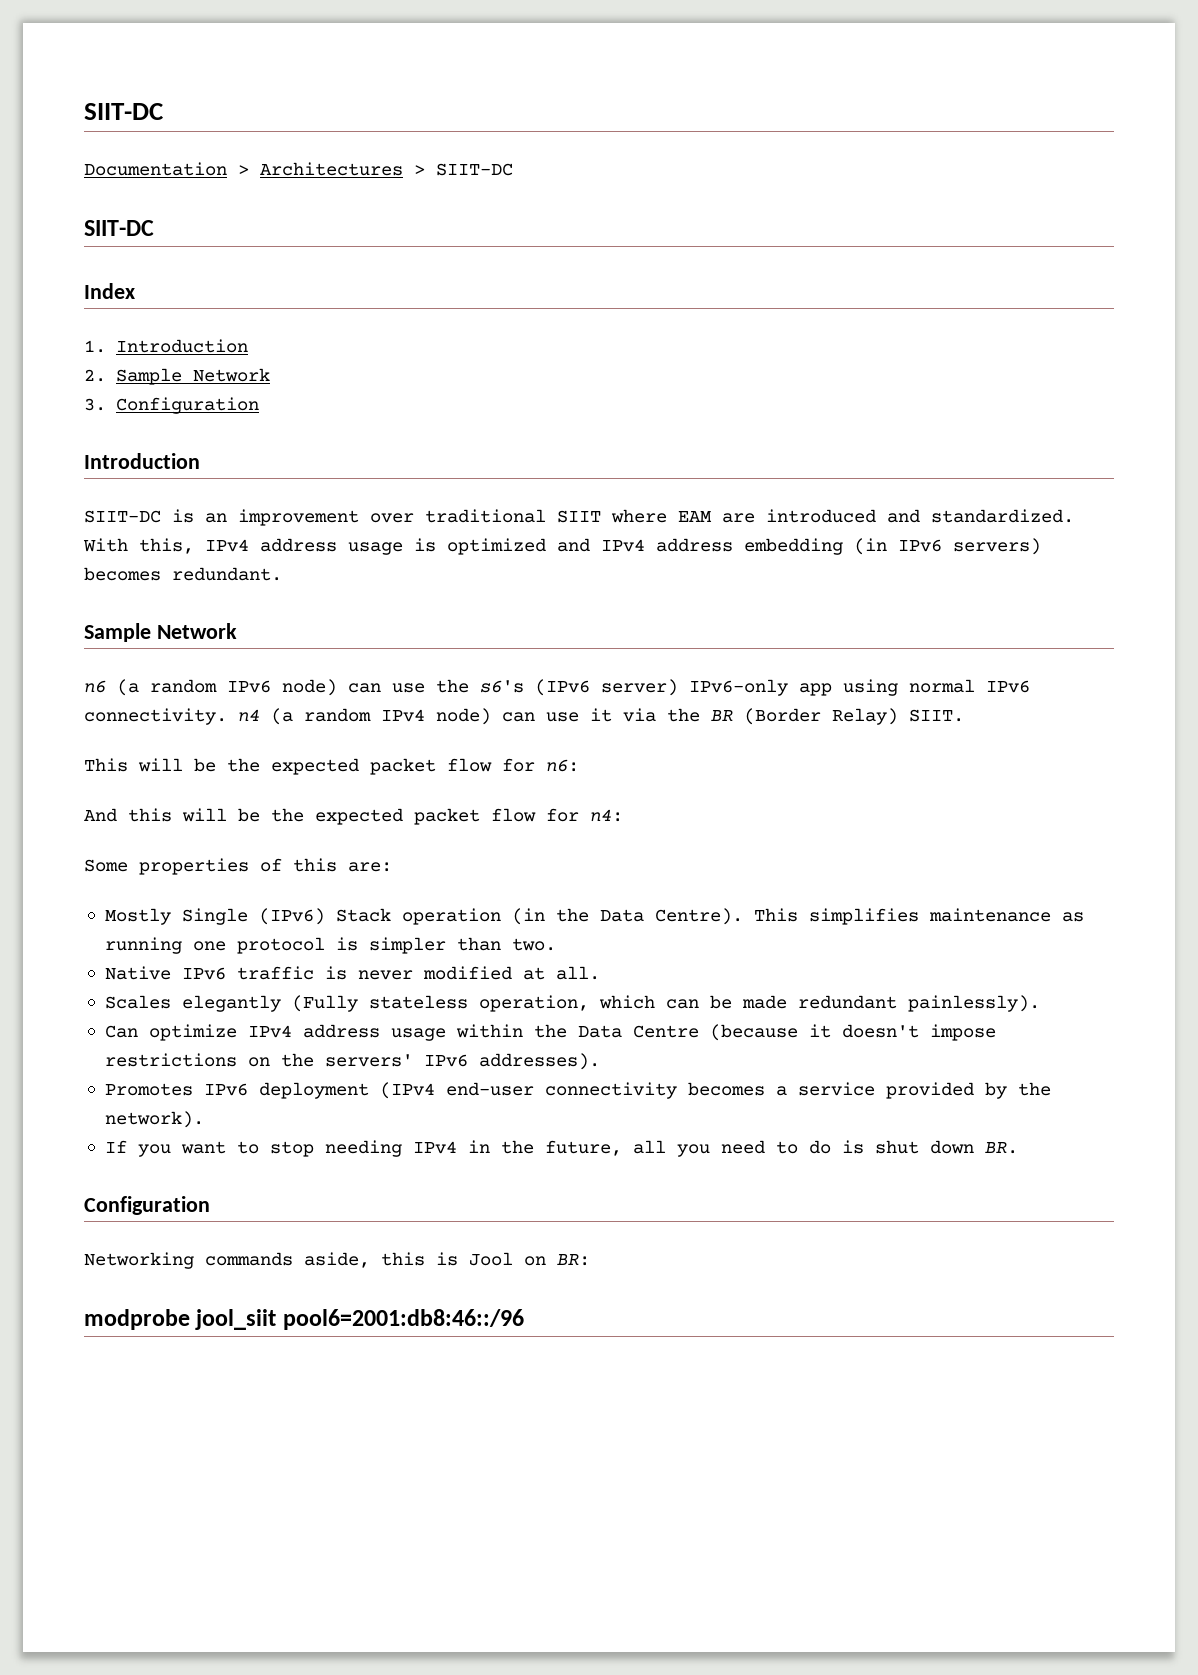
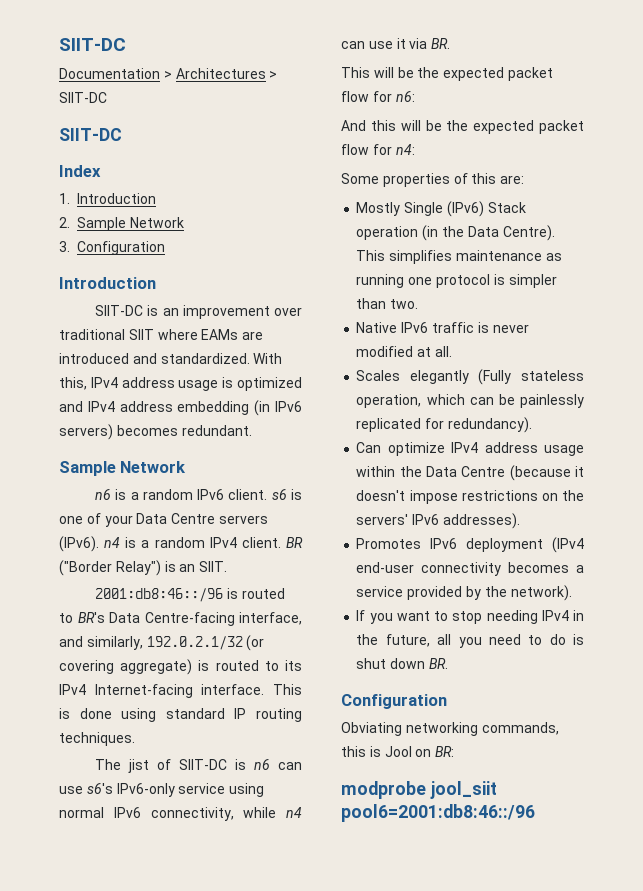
- SIIT-DC is an improvement over traditional SIIT where EAM are introduced and standardized.
+ SIIT-DC is an improvement over traditional SIIT where EAMs are introduced and standardized.
- n6 (a random IPv6 node) can use the s6's (IPv6 server) IPv6-only app using normal IPv6 connectivity. n4 (a random IPv4 node) can use it via the BR (Border Relay) SIIT.
+ n6 is a random IPv6 client. s6 is one of your Data Centre servers (IPv6). n4 is a random IPv4 client. BR ("Border Relay") is an SIIT.
+ 2001:db8:46::/96 is routed to BR's Data Centre-facing interface, and similarly, 192.0.2.1/32 (or covering aggregate) is routed to its IPv4 Internet-facing interface. This is done using standard IP routing techniques.
+ The jist of SIIT-DC is n6 can use s6's IPv6-only service using normal IPv6 connectivity, while n4 can use it via BR.
- Scales elegantly (Fully stateless operation, which can be made redundant painlessly).
+ Scales elegantly (Fully stateless operation, which can be painlessly replicated for redundancy).
- Networking commands aside, this is Jool on BR:
+ Obviating networking commands, this is Jool on BR:

